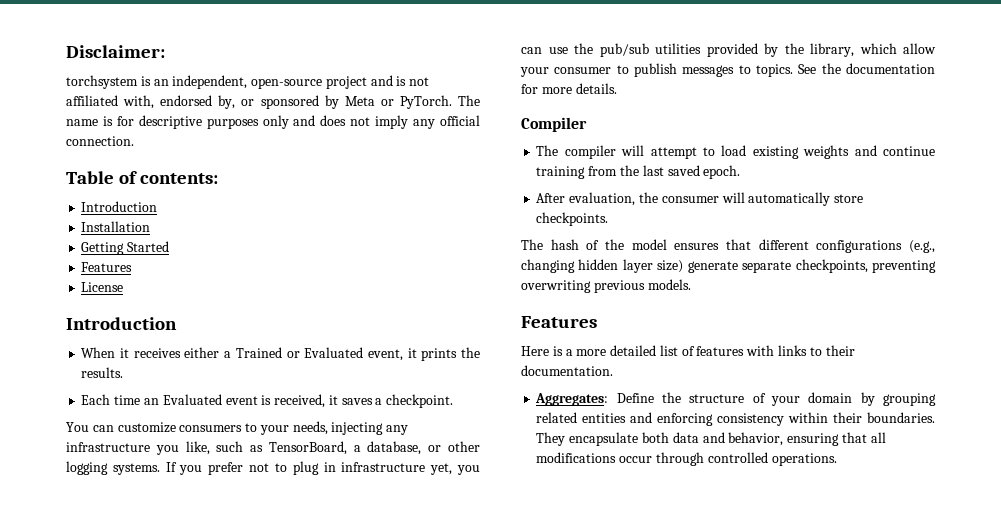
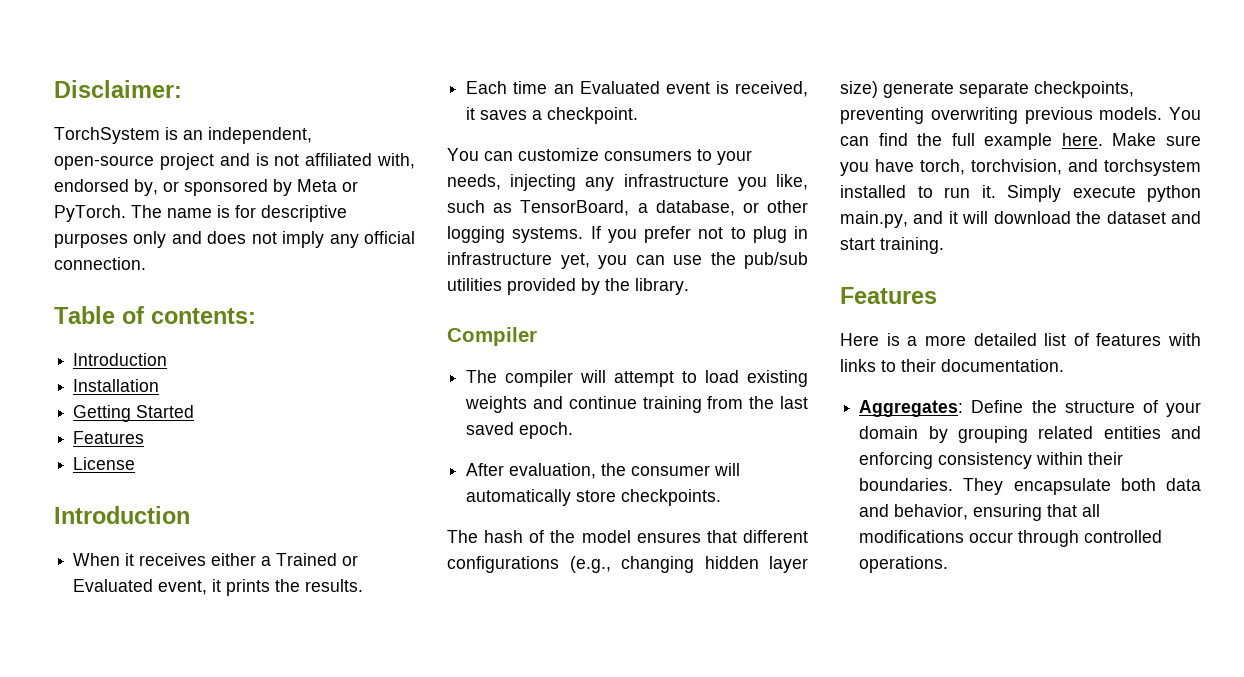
- torchsystem is an independent, open-source project and is not affiliated with, endorsed by, or sponsored by Meta or PyTorch.
+ TorchSystem is an independent, open-source project and is not affiliated with, endorsed by, or sponsored by Meta or PyTorch.
- If you prefer not to plug in infrastructure yet, you can use the pub/sub utilities provided by the library, which allow your consumer to publish messages to topics. See the documentation for more details.
+ If you prefer not to plug in infrastructure yet, you can use the pub/sub utilities provided by the library.
+ You can find the full example here. Make sure you have torch, torchvision, and torchsystem installed to run it. Simply execute python main.py, and it will download the dataset and start training.

